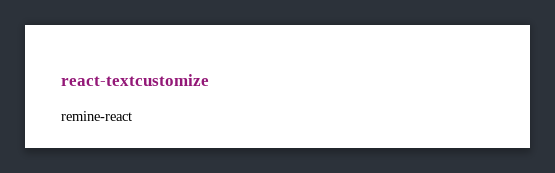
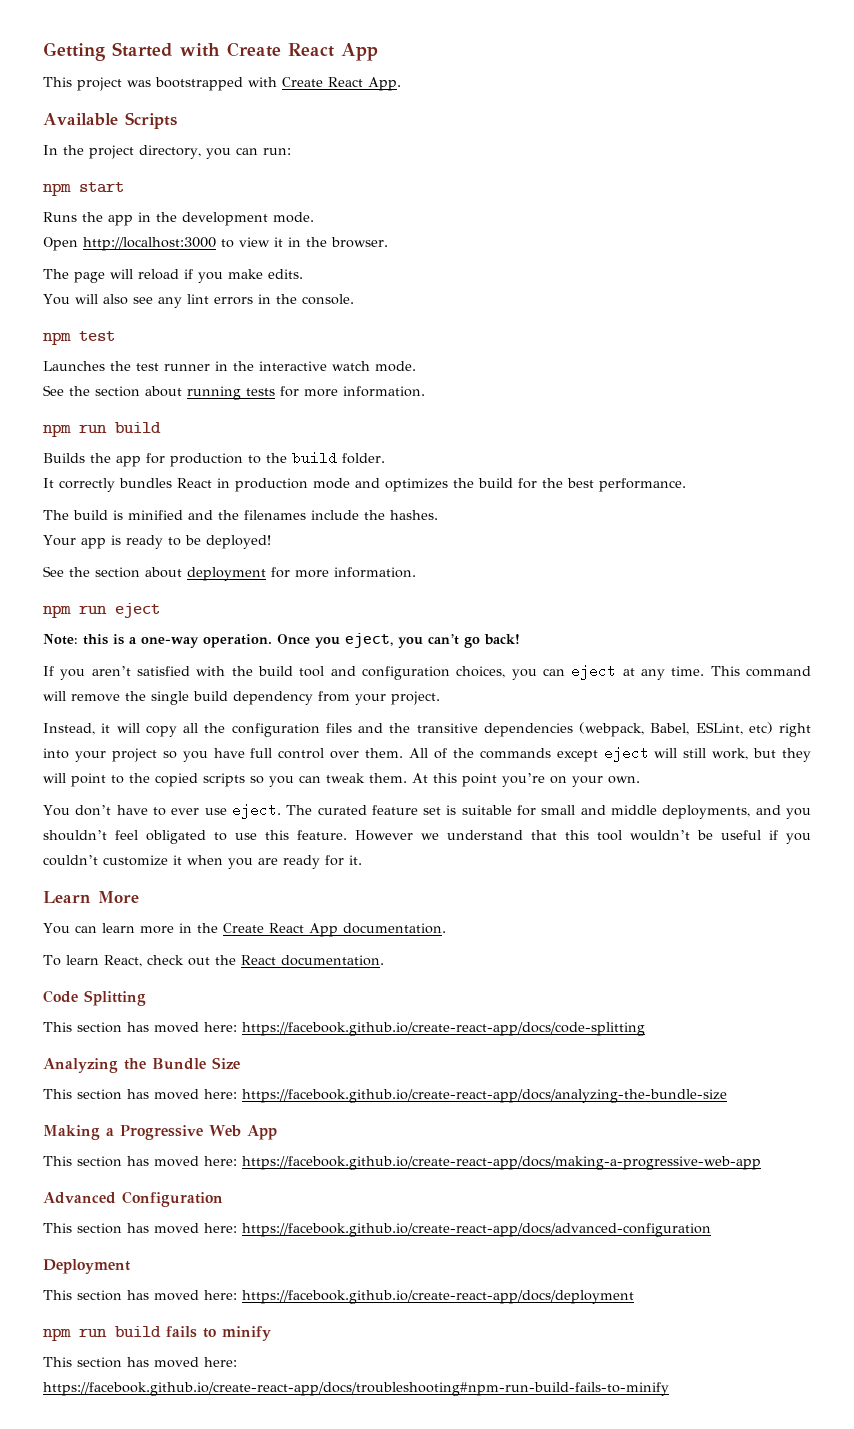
- react-textcustomize
- remine-react
+ Getting Started with Create React App
+ This project was bootstrapped with Create React App.
+ Available Scripts
+ In the project directory, you can run:
+ npm start
+ Runs the app in the development mode.
+ Open http://localhost:3000 to view it in the browser.
+ The page will reload if you make edits.
+ You will also see any lint errors in the console.
+ npm test
+ Launches the test runner in the interactive watch mode.
+ See the section about running tests for more information.
+ npm run build
+ Builds the app for production to the build folder.
+ It correctly bundles React in production mode and optimizes the build for the best performance.
+ The build is minified and the filenames include the hashes.
+ Your app is ready to be deployed!
+ See the section about deployment for more information.
+ npm run eject
+ Note: this is a one-way operation. Once you eject, you can’t go back!
+ If you aren’t satisfied with the build tool and configuration choices, you can eject at any time. This command will remove the single build dependency from your project.
+ Instead, it will copy all the configuration files and the transitive dependencies (webpack, Babel, ESLint, etc) right into your project so you have full control over them. All of the commands except eject will still work, but they will point to the copied scripts so you can tweak them. At this point you’re on your own.
+ You don’t have to ever use eject. The curated feature set is suitable for small and middle deployments, and you shouldn’t feel obligated to use this feature. However we understand that this tool wouldn’t be useful if you couldn’t customize it when you are ready for it.
+ Learn More
+ You can learn more in the Create React App documentation.
+ To learn React, check out the React documentation.
+ Code Splitting
+ This section has moved here: https://facebook.github.io/create-react-app/docs/code-splitting
+ Analyzing the Bundle Size
+ This section has moved here: https://facebook.github.io/create-react-app/docs/analyzing-the-bundle-size
+ Making a Progressive Web App
+ This section has moved here: https://facebook.github.io/create-react-app/docs/making-a-progressive-web-app
+ Advanced Configuration
+ This section has moved here: https://facebook.github.io/create-react-app/docs/advanced-configuration
+ Deployment
+ This section has moved here: https://facebook.github.io/create-react-app/docs/deployment
+ npm run build fails to minify
+ This section has moved here: https://facebook.github.io/create-react-app/docs/troubleshooting#npm-run-build-fails-to-minify

